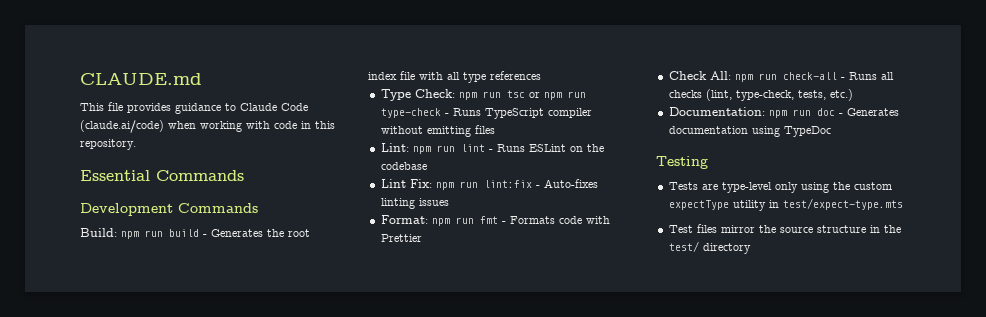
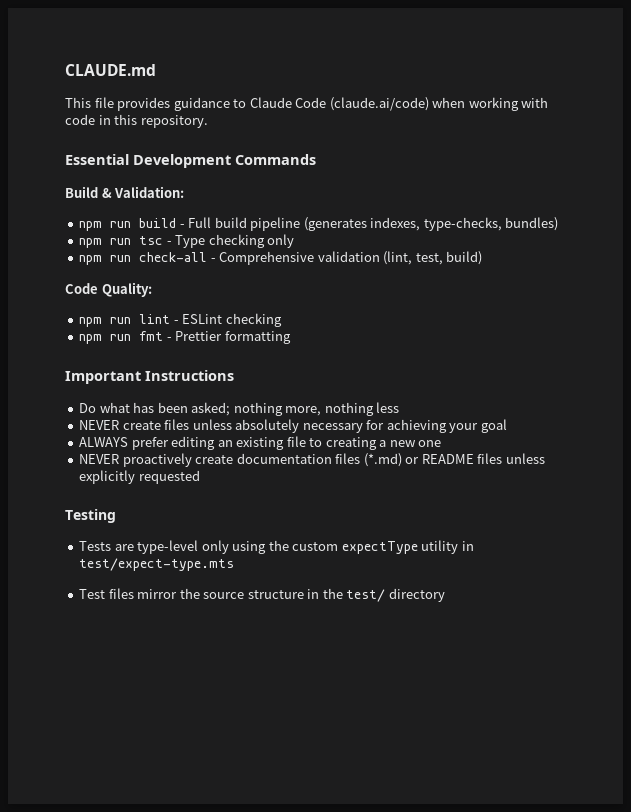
- Essential Commands
- Development Commands
+ Essential Development Commands
- Build: npm run build - Generates the root index file with all type references
- Type Check: npm run tsc or npm run type-check - Runs TypeScript compiler without emitting files
- Lint: npm run lint - Runs ESLint on the codebase
- Lint Fix: npm run lint:fix - Auto-fixes linting issues
- Format: npm run fmt - Formats code with Prettier
- Check All: npm run check-all - Runs all checks (lint, type-check, tests, etc.)
- Documentation: npm run doc - Generates documentation using TypeDoc
+ Build & Validation:
+ npm run build - Full build pipeline (generates indexes, type-checks, bundles)
+ npm run tsc - Type checking only
+ npm run check-all - Comprehensive validation (lint, test, build)
+ Code Quality:
+ npm run lint - ESLint checking
+ npm run fmt - Prettier formatting
+ Important Instructions
+ Do what has been asked; nothing more, nothing less
+ NEVER create files unless absolutely necessary for achieving your goal
+ ALWAYS prefer editing an existing file to creating a new one
+ NEVER proactively create documentation files (*.md) or README files unless explicitly requested

